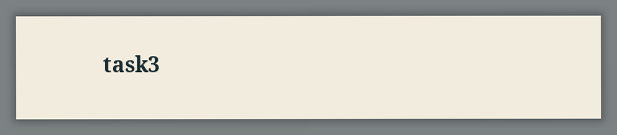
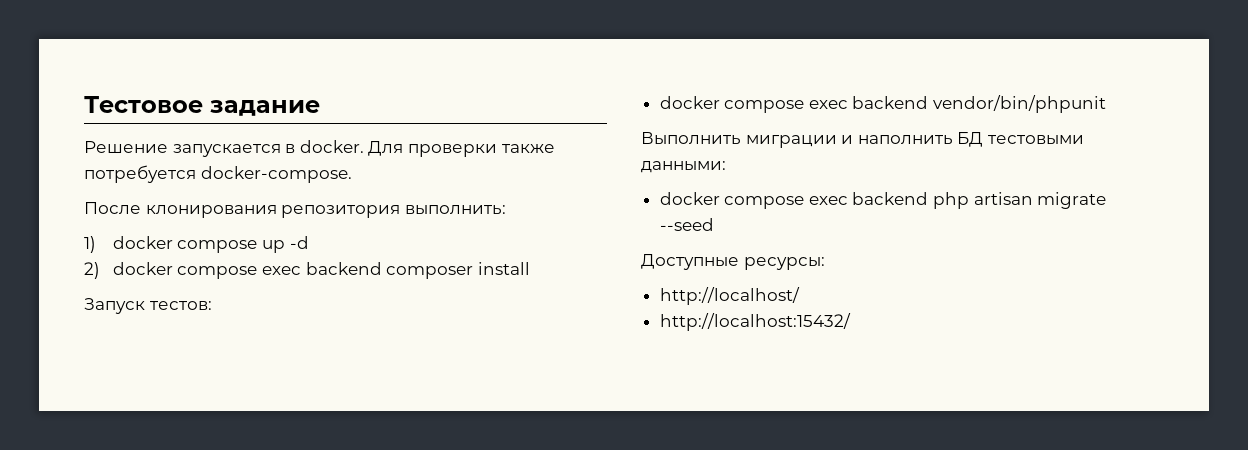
- task3
+ Тестовое задание
+ Решение запускается в docker. Для проверки также потребуется docker-compose.
+ После клонирования репозитория выполнить:
+ 1) docker compose up -d
+ 2) docker compose exec backend composer install
+ Запуск тестов:
+ docker compose exec backend vendor/bin/phpunit
+ Выполнить миграции и наполнить БД тестовыми данными:
+ docker compose exec backend php artisan migrate --seed
+ Доступные ресурсы:
+ http://localhost/
+ http://localhost:15432/

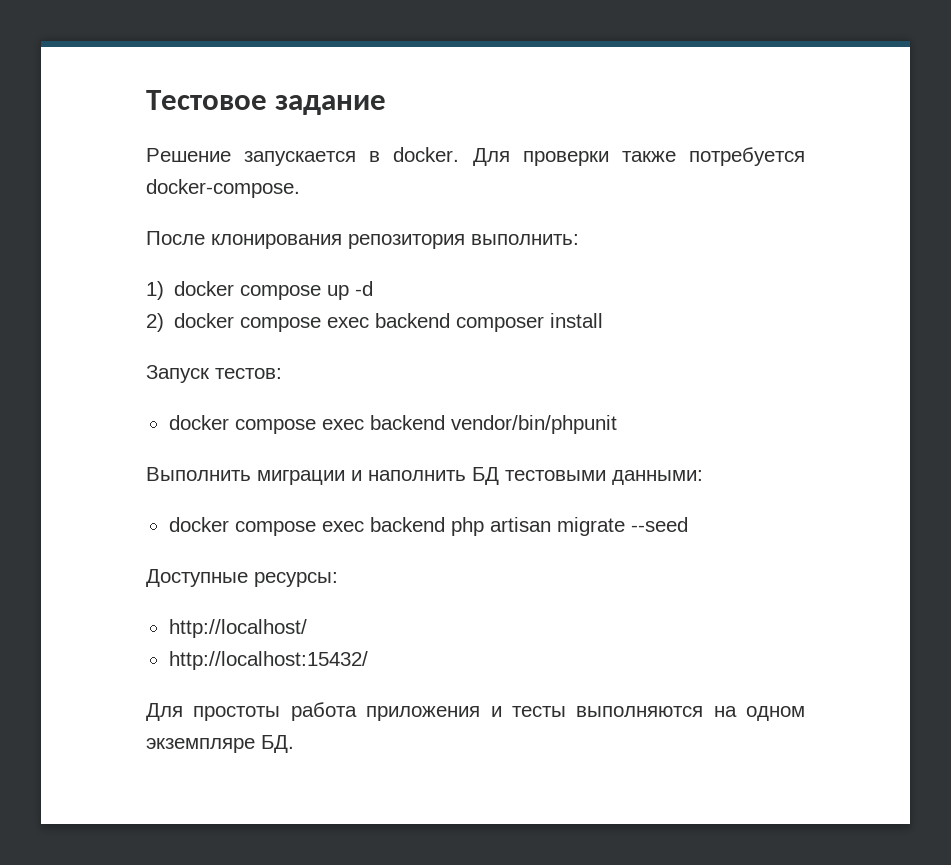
+ Для простоты работа приложения и тесты выполняются на одном экземпляре БД.

